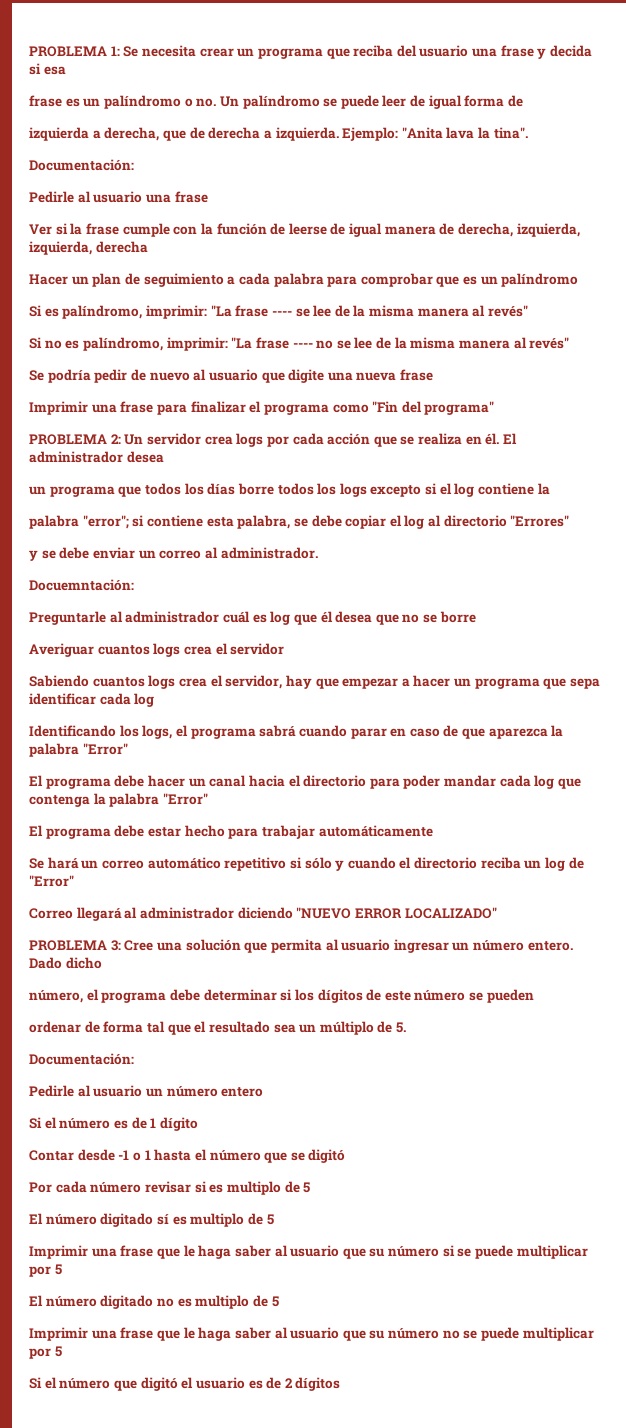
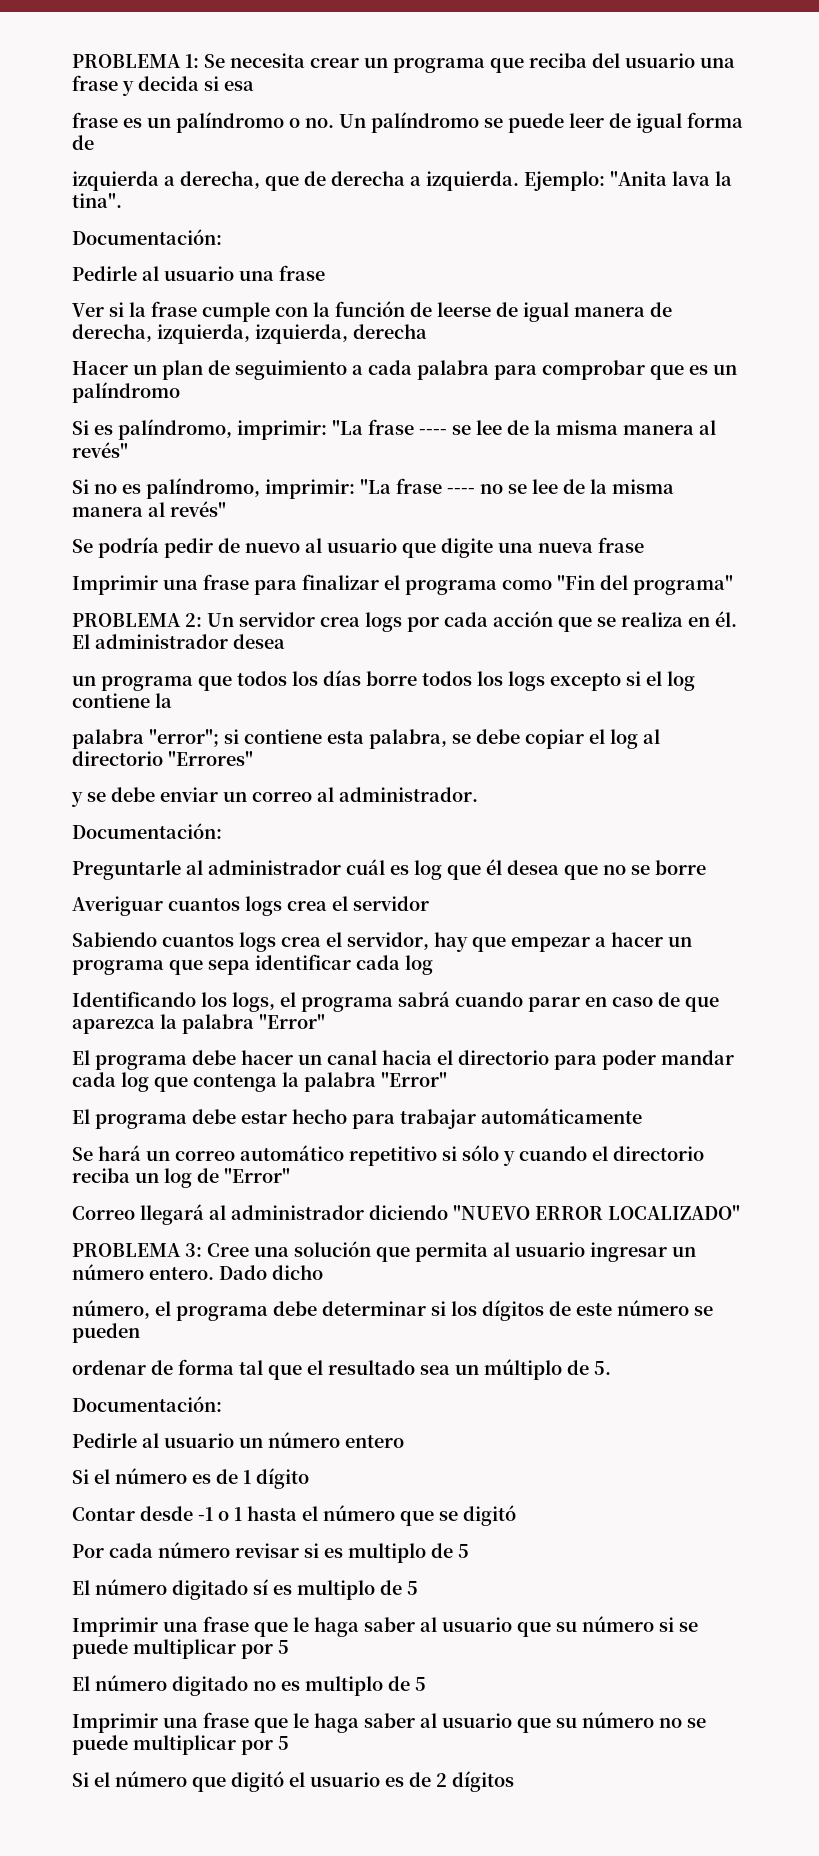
  y se debe enviar un correo al administrador.
- Docuemntación:
+ Documentación:

